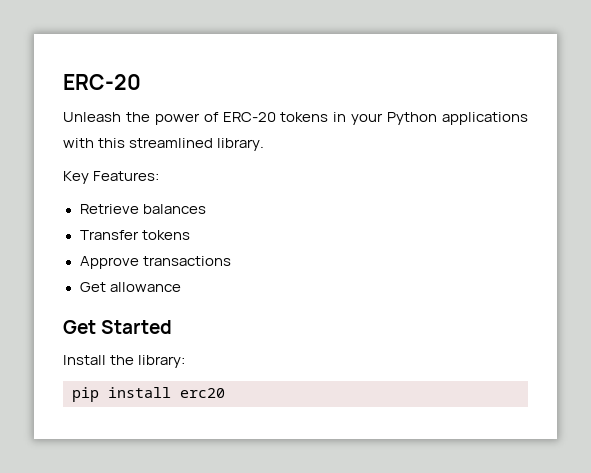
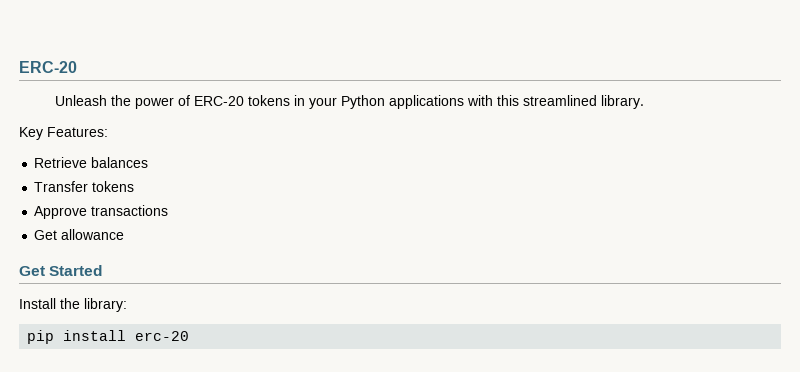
- pip install erc20
+ pip install erc-20

